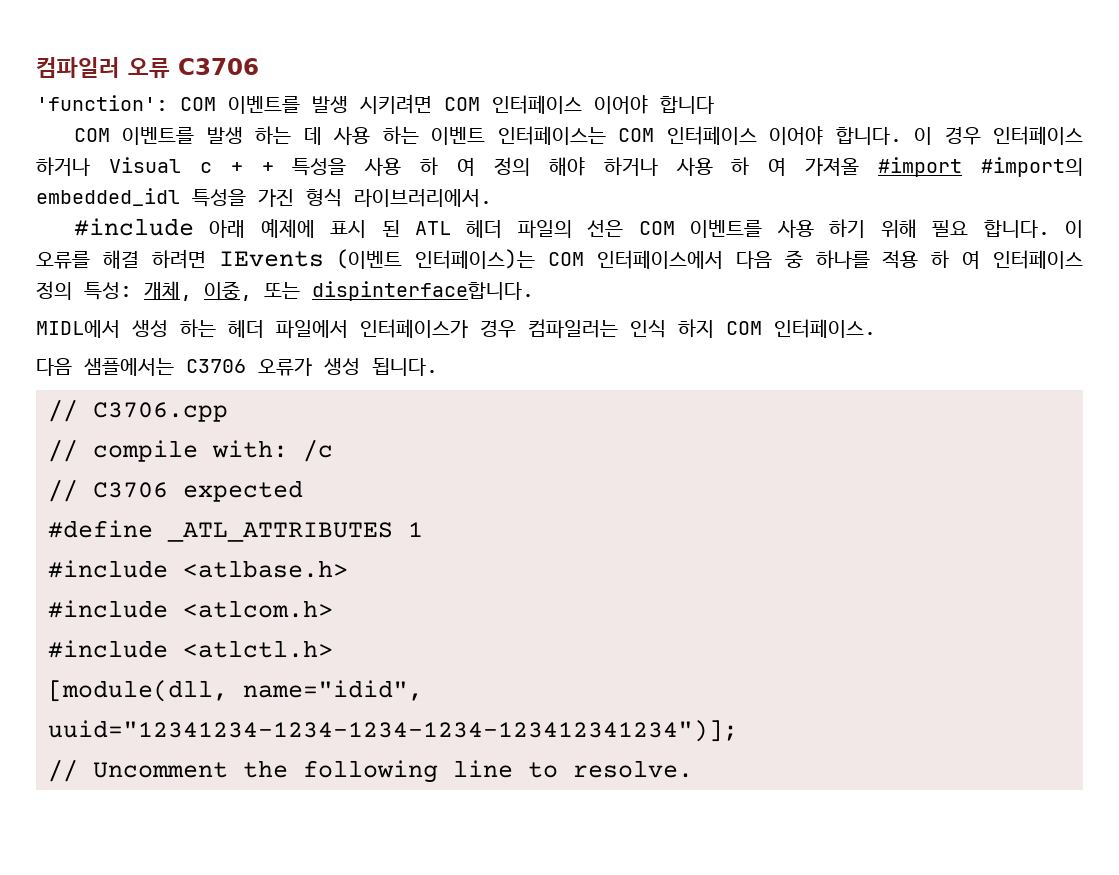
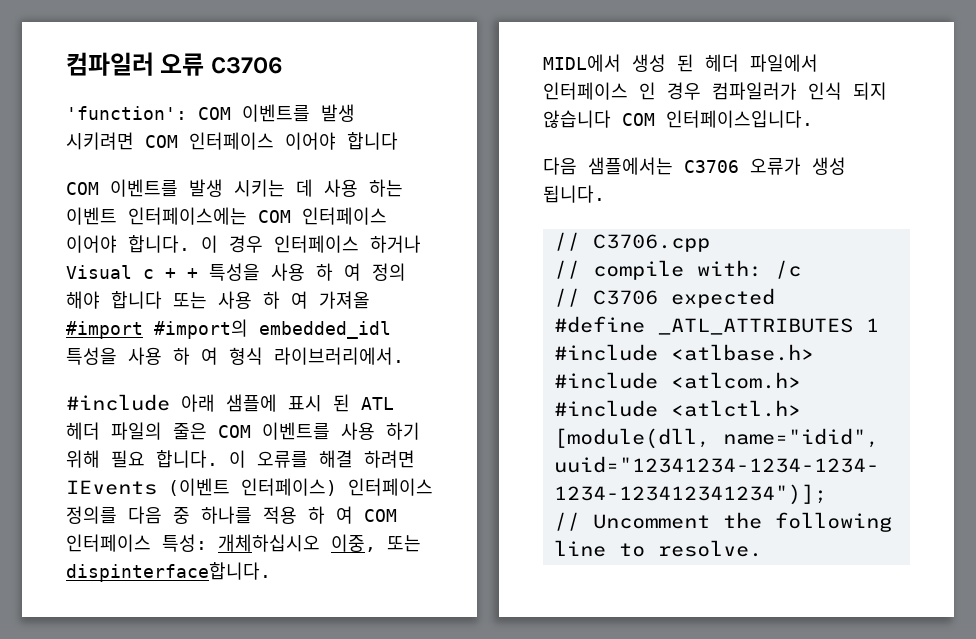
- COM 이벤트를 발생 하는 데 사용 하는 이벤트 인터페이스는 COM 인터페이스 이어야 합니다.
+ COM 이벤트를 발생 시키는 데 사용 하는 이벤트 인터페이스에는 COM 인터페이스 이어야 합니다.
- 이 경우 인터페이스 하거나 Visual c + + 특성을 사용 하 여 정의 해야 하거나 사용 하 여 가져올 #import #import의 embedded_idl 특성을 가진 형식 라이브러리에서.
+ 이 경우 인터페이스 하거나 Visual c + + 특성을 사용 하 여 정의 해야 합니다 또는 사용 하 여 가져올 #import #import의 embedded_idl 특성을 사용 하 여 형식 라이브러리에서.
- #include 아래 예제에 표시 된 ATL 헤더 파일의 선은 COM 이벤트를 사용 하기 위해 필요 합니다.
+ #include 아래 샘플에 표시 된 ATL 헤더 파일의 줄은 COM 이벤트를 사용 하기 위해 필요 합니다.
- 이 오류를 해결 하려면 IEvents (이벤트 인터페이스)는 COM 인터페이스에서 다음 중 하나를 적용 하 여 인터페이스 정의 특성: 개체, 이중, 또는 dispinterface합니다.
+ 이 오류를 해결 하려면 IEvents (이벤트 인터페이스) 인터페이스 정의를 다음 중 하나를 적용 하 여 COM 인터페이스 특성: 개체하십시오 이중, 또는 dispinterface합니다.
- MIDL에서 생성 하는 헤더 파일에서 인터페이스가 경우 컴파일러는 인식 하지 COM 인터페이스.
+ MIDL에서 생성 된 헤더 파일에서 인터페이스 인 경우 컴파일러가 인식 되지 않습니다 COM 인터페이스입니다.

